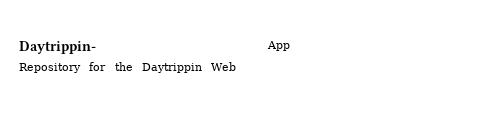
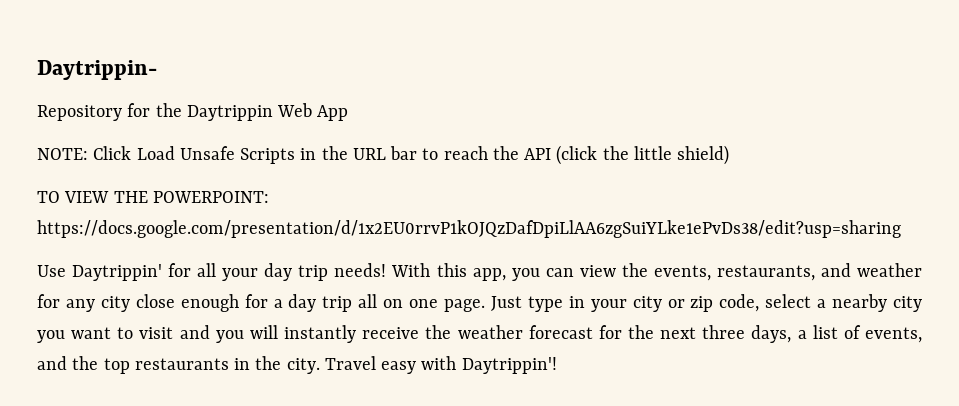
+ NOTE: Click Load Unsafe Scripts in the URL bar to reach the API (click the little shield)
+ TO VIEW THE POWERPOINT: https://docs.google.com/presentation/d/1x2EU0rrvP1kOJQzDafDpiLlAA6zgSuiYLke1ePvDs38/edit?usp=sharing
+ Use Daytrippin' for all your day trip needs! With this app, you can view the events, restaurants, and weather for any city close enough for a day trip all on one page. Just type in your city or zip code, select a nearby city you want to visit and you will instantly receive the weather forecast for the next three days, a list of events, and the top restaurants in the city. Travel easy with Daytrippin'!

